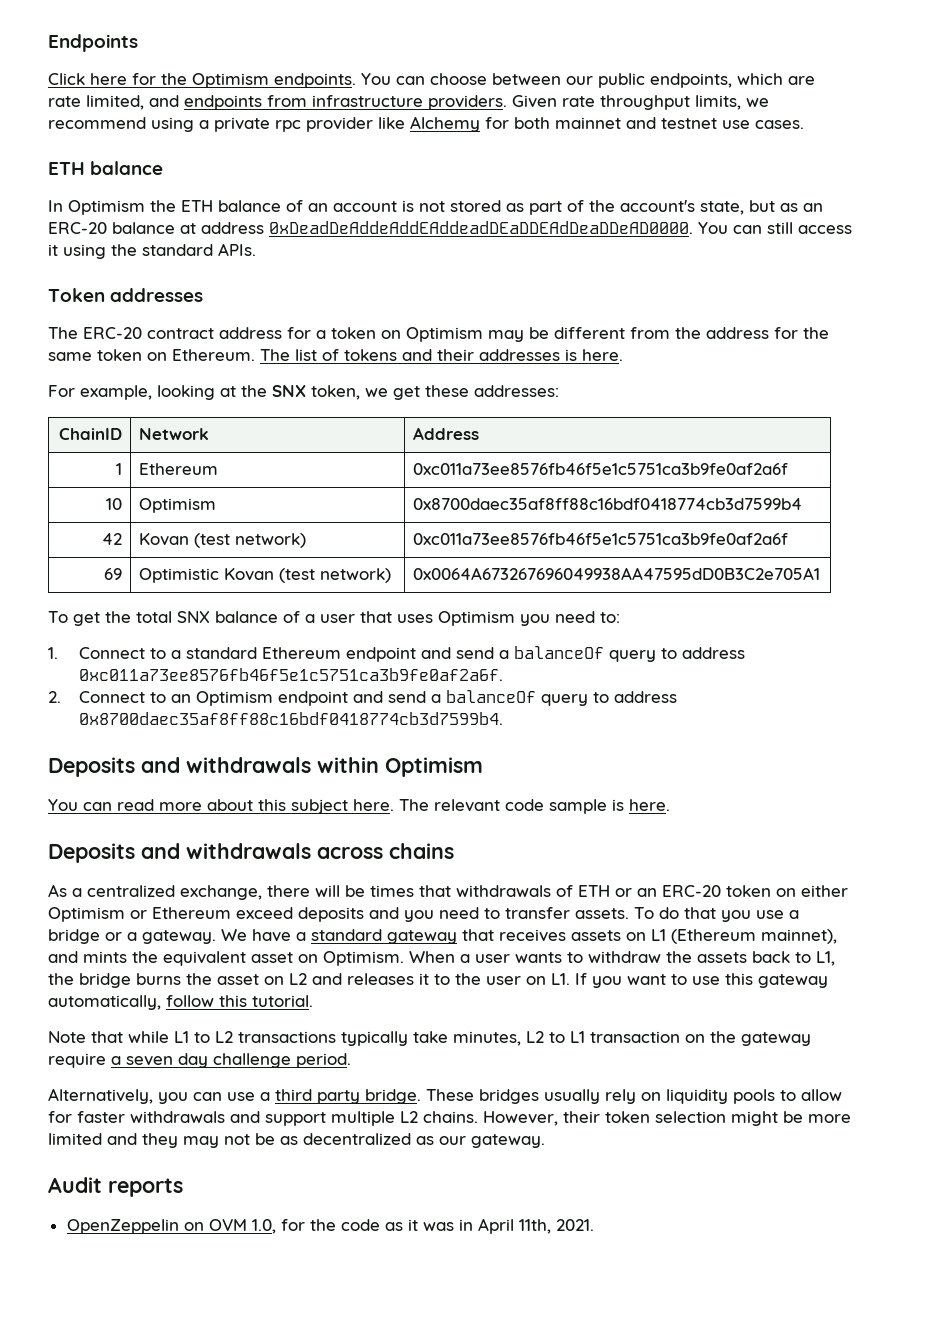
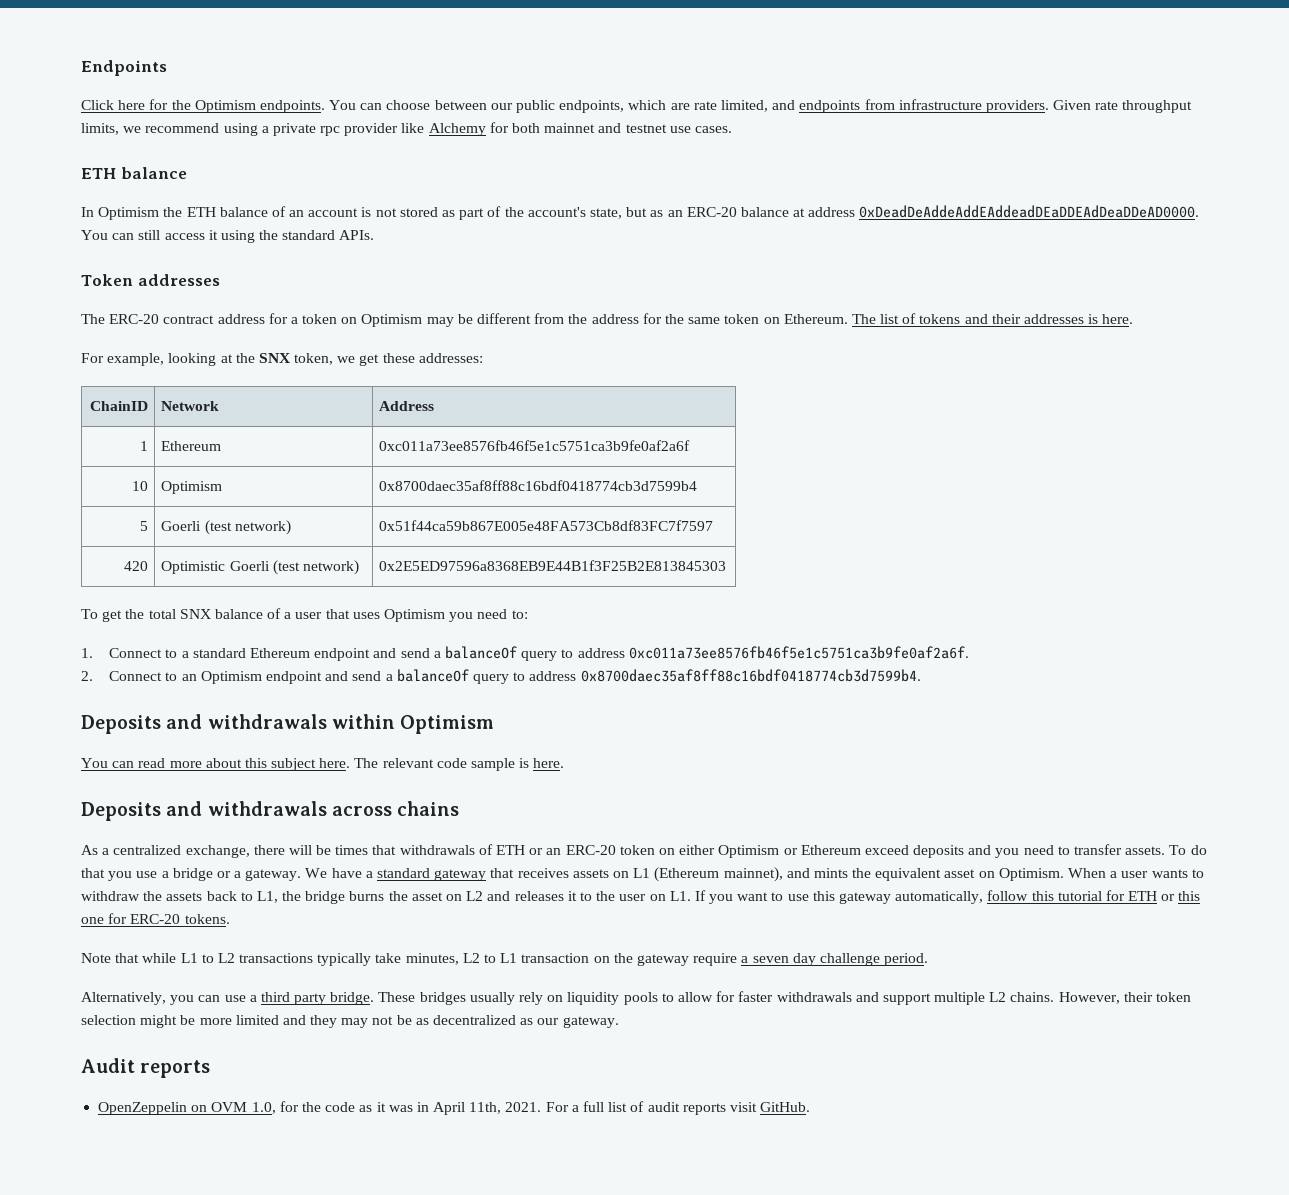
- 42 | Kovan (test network) | 0xc011a73ee8576fb46f5e1c5751ca3b9fe0af2a6f
- 69 | Optimistic Kovan (test network) | 0x0064A673267696049938AA47595dD0B3C2e705A1
+ 5 | Goerli (test network) | 0x51f44ca59b867E005e48FA573Cb8df83FC7f7597
+ 420 | Optimistic Goerli (test network) | 0x2E5ED97596a8368EB9E44B1f3F25B2E813845303
- When a user wants to withdraw the assets back to L1, the bridge burns the asset on L2 and releases it to the user on L1. If you want to use this gateway automatically, follow this tutorial.
+ When a user wants to withdraw the assets back to L1, the bridge burns the asset on L2 and releases it to the user on L1. If you want to use this gateway automatically, follow this tutorial for ETH or this one for ERC-20 tokens.
+ For a full list of audit reports visit GitHub.

